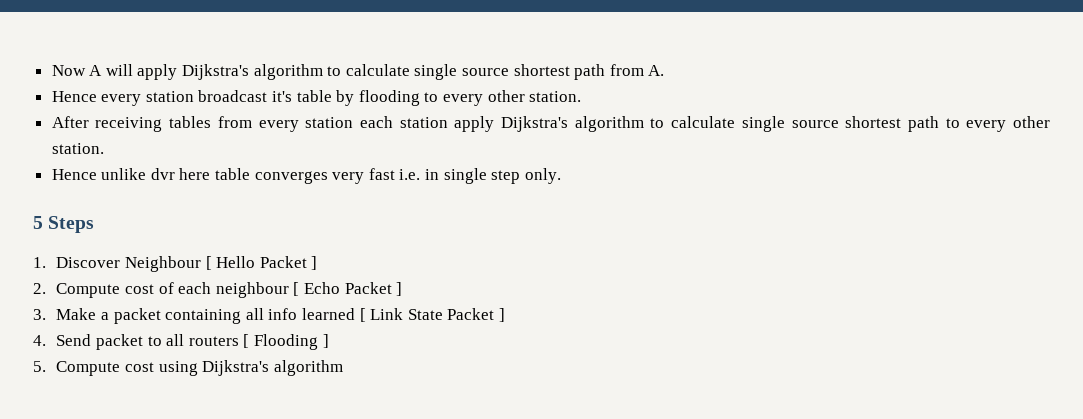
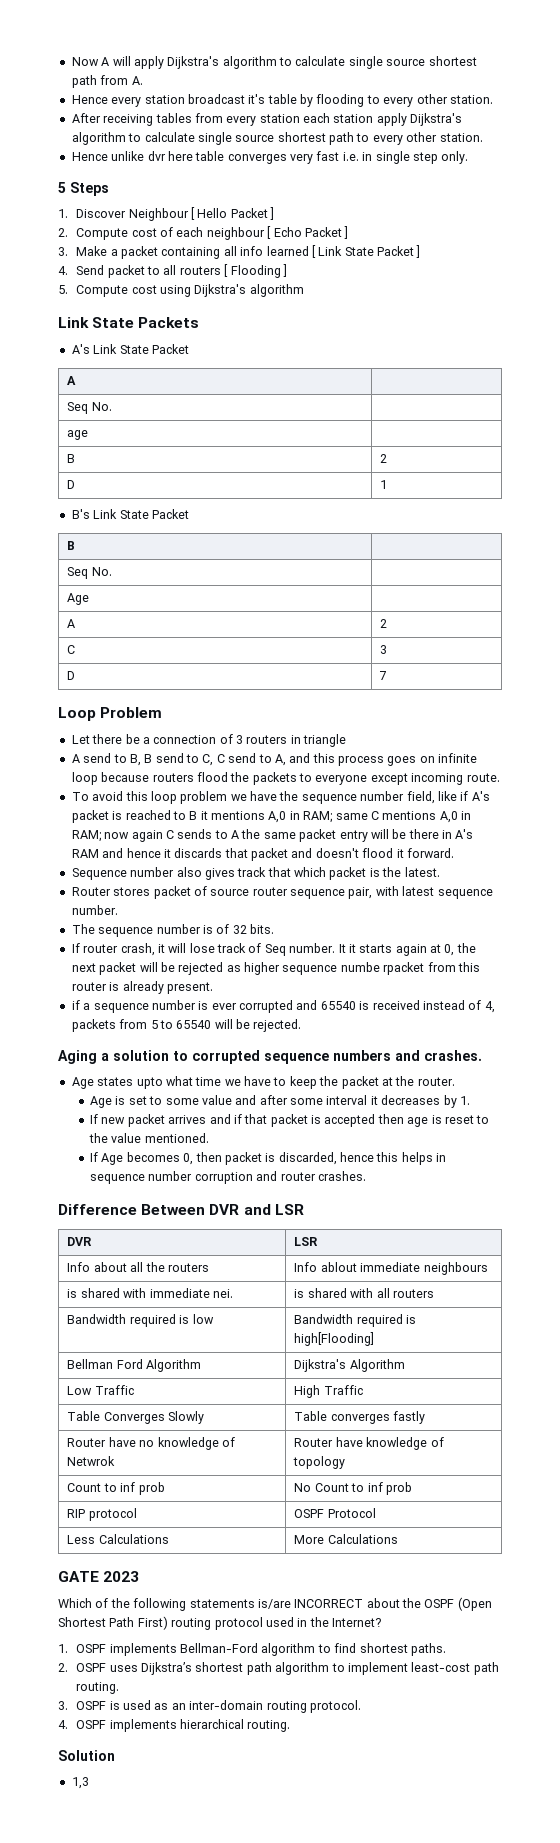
+ Link State Packets
+ A's Link State Packet
+ A |
+ Seq No. |
+ age |
+ B | 2
+ D | 1
+ B's Link State Packet
+ B |
+ Seq No. |
+ Age |
+ A | 2
+ C | 3
+ D | 7
+ Loop Problem
+ Let there be a connection of 3 routers in triangle
+ A send to B, B send to C, C send to A, and this process goes on infinite loop because routers flood the packets to everyone except incoming route.
+ To avoid this loop problem we have the sequence number field, like if A's packet is reached to B it mentions A,0 in RAM; same C mentions A,0 in RAM; now again C sends to A the same packet entry will be there in A's RAM and hence it discards that packet and doesn't flood it forward.
+ Sequence number also gives track that which packet is the latest.
+ Router stores packet of source router sequence pair, with latest sequence number.
+ The sequence number is of 32 bits.
+ If router crash, it will lose track of Seq number. It it starts again at 0, the next packet will be rejected as higher sequence numbe rpacket from this router is already present.
+ if a sequence number is ever corrupted and 65540 is received instead of 4, packets from 5 to 65540 will be rejected.
+ Aging a solution to corrupted sequence numbers and crashes.
+ Age states upto what time we have to keep the packet at the router.
+ Age is set to some value and after some interval it decreases by 1.
+ If new packet arrives and if that packet is accepted then age is reset to the value mentioned.
+ If Age becomes 0, then packet is discarded, hence this helps in sequence number corruption and router crashes.
+ Difference Between DVR and LSR
+ DVR | LSR
+ Info about all the routers | Info ablout immediate neighbours
+ is shared with immediate nei. | is shared with all routers
+ Bandwidth required is low | Bandwidth required is high[Flooding]
+ Bellman Ford Algorithm | Dijkstra's Algorithm
+ Low Traffic | High Traffic
+ Table Converges Slowly | Table converges fastly
+ Router have no knowledge of Netwrok | Router have knowledge of topology
+ Count to inf prob | No Count to inf prob
+ RIP protocol | OSPF Protocol
+ Less Calculations | More Calculations
+ GATE 2023
+ Which of the following statements is/are INCORRECT about the OSPF (Open Shortest Path First) routing protocol used in the Internet?
+ 1. OSPF implements Bellman-Ford algorithm to find shortest paths.
+ 2. OSPF uses Dijkstra’s shortest path algorithm to implement least-cost path routing.
+ 3. OSPF is used as an inter-domain routing protocol.
+ 4. OSPF implements hierarchical routing.
+ Solution
+ 1,3

